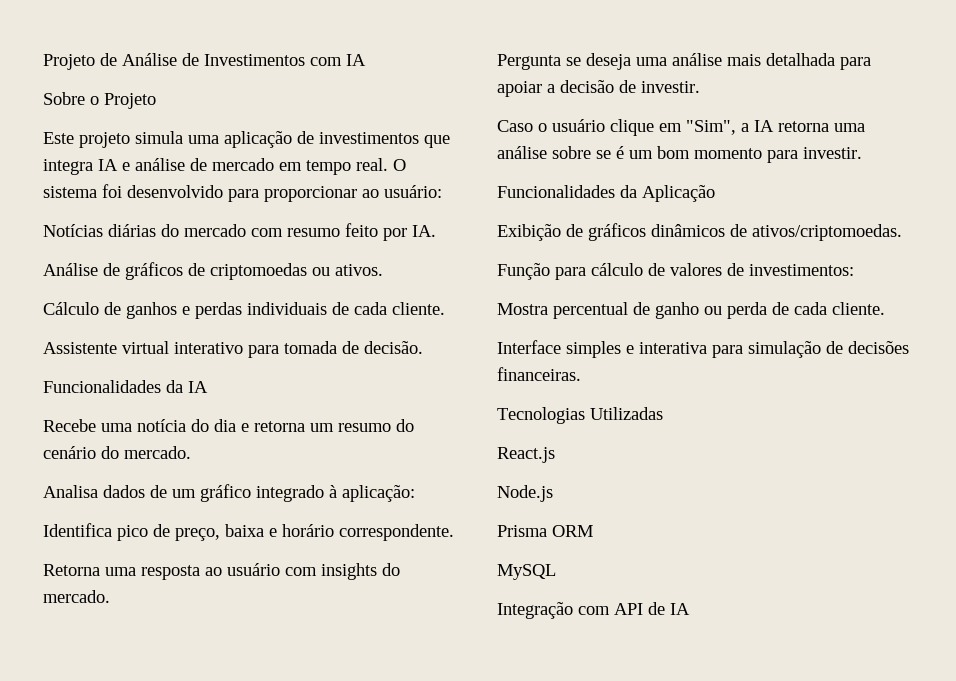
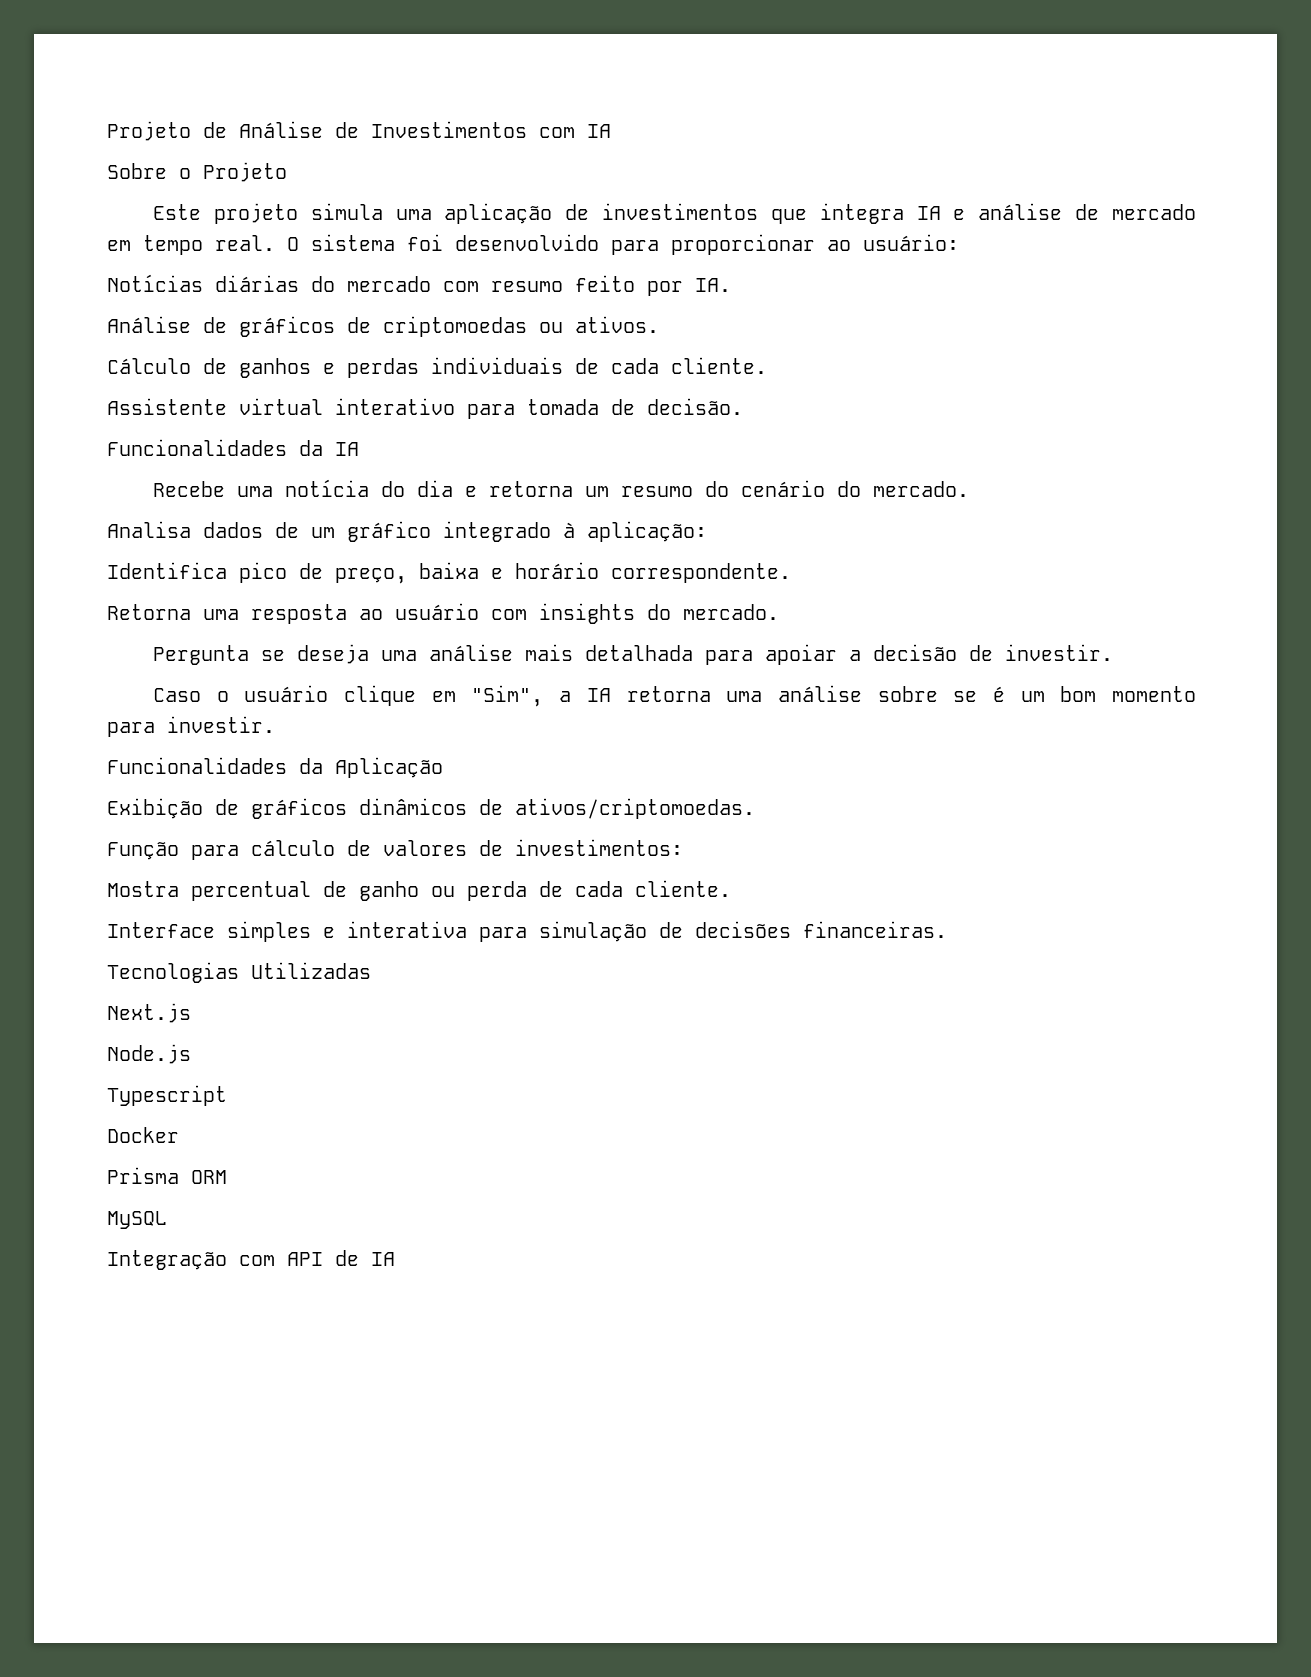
- React.js
+ Next.js
+ Typescript
+ Docker

